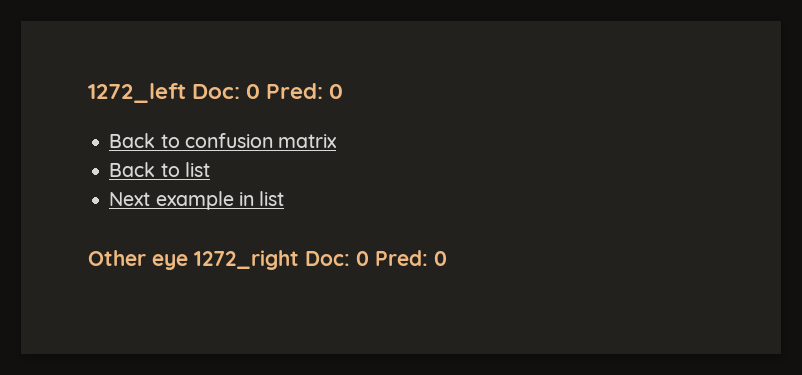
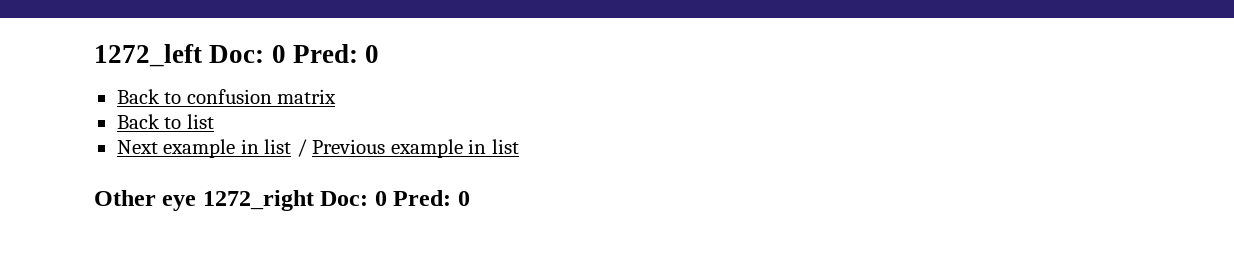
- Next example in list
+ Next example in list / Previous example in list

